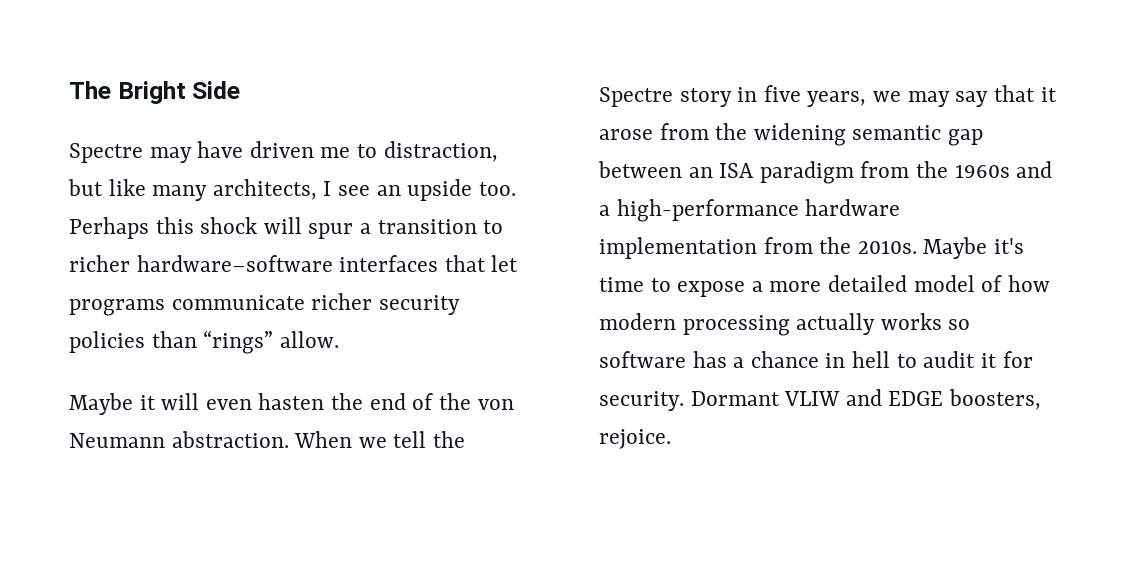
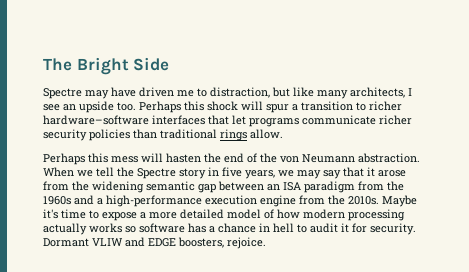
- Perhaps this shock will spur a transition to richer hardware–software interfaces that let programs communicate richer security policies than “rings” allow.
+ Perhaps this shock will spur a transition to richer hardware–software interfaces that let programs communicate richer security policies than traditional rings allow.
- Maybe it will even hasten the end of the von Neumann abstraction.
+ Perhaps this mess will hasten the end of the von Neumann abstraction.
- When we tell the Spectre story in five years, we may say that it arose from the widening semantic gap between an ISA paradigm from the 1960s and a high-performance hardware implementation from the 2010s.
+ When we tell the Spectre story in five years, we may say that it arose from the widening semantic gap between an ISA paradigm from the 1960s and a high-performance execution engine from the 2010s.

